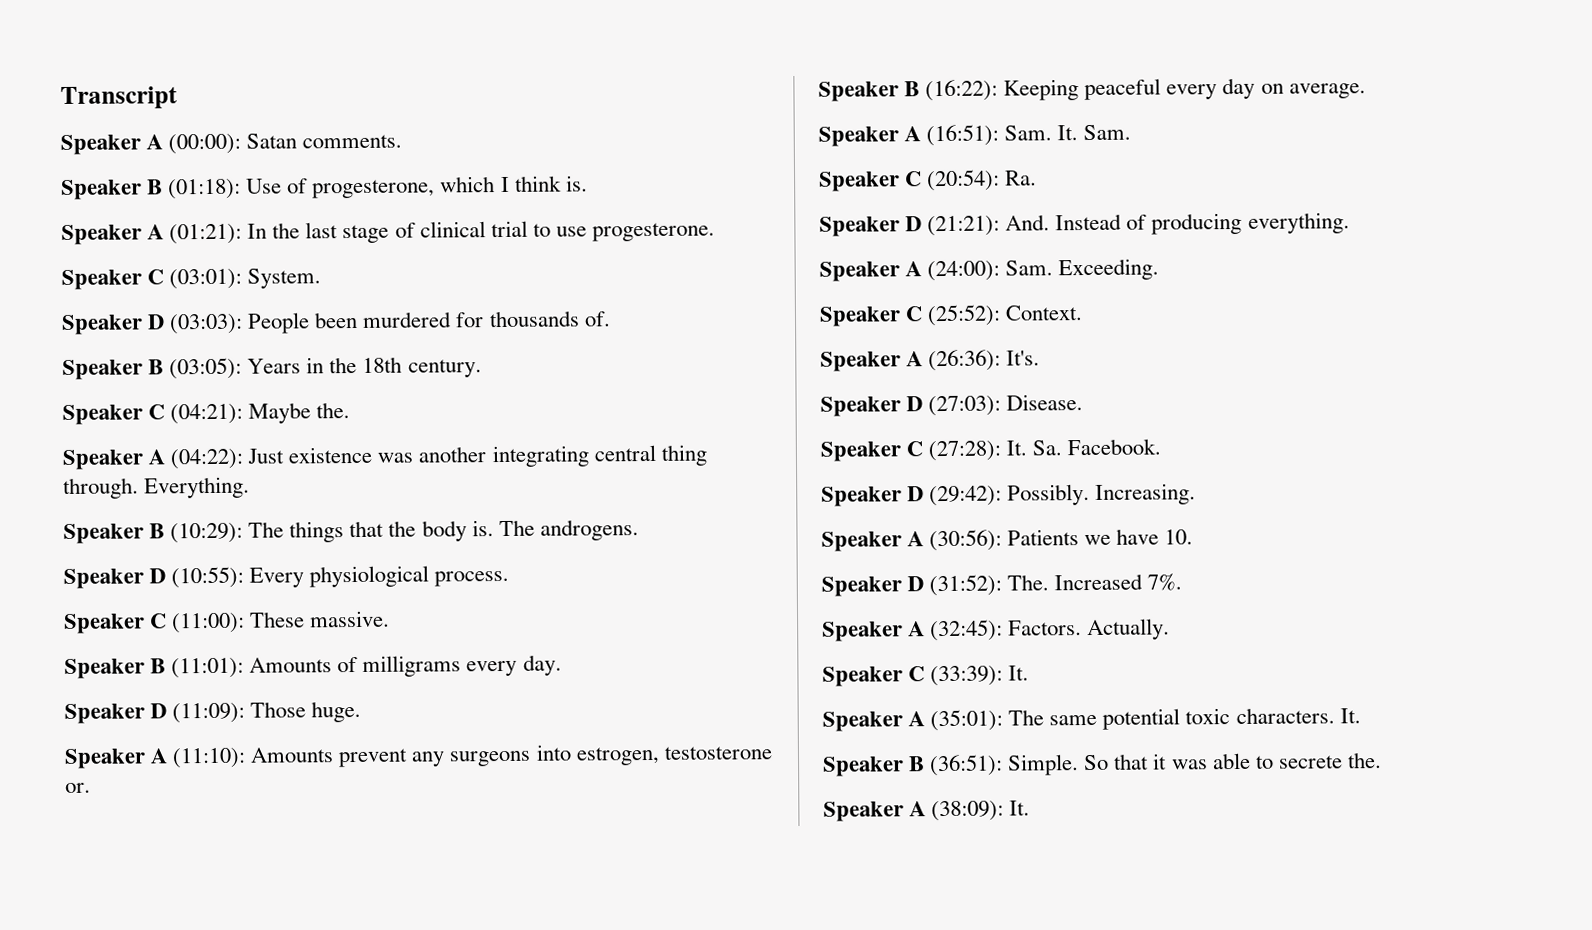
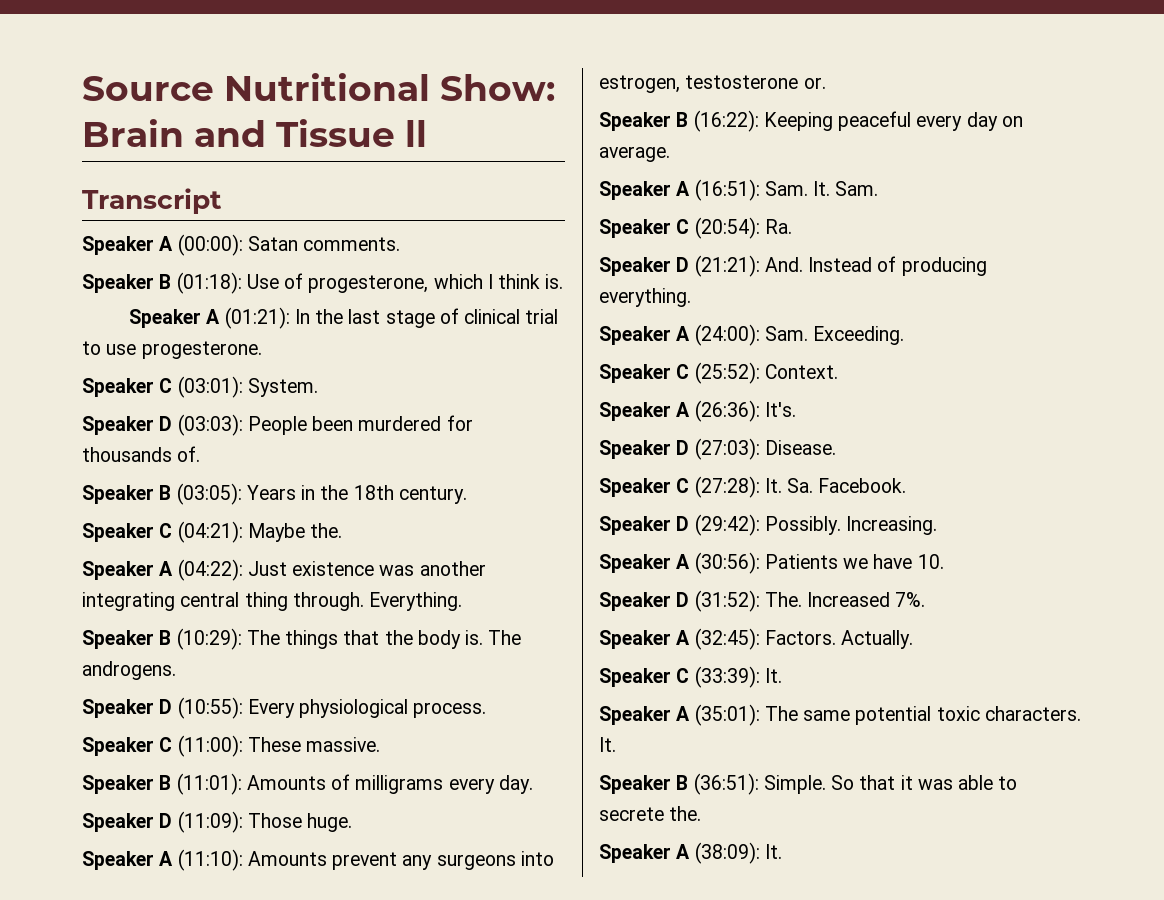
+ Source Nutritional Show: Brain and Tissue ll

